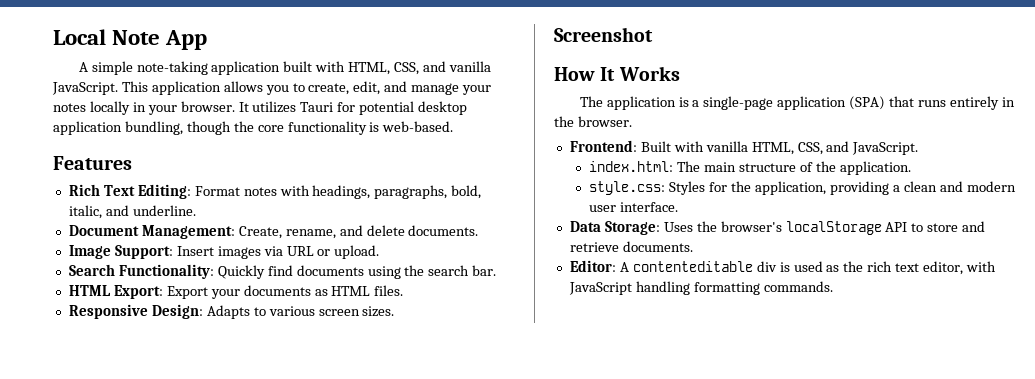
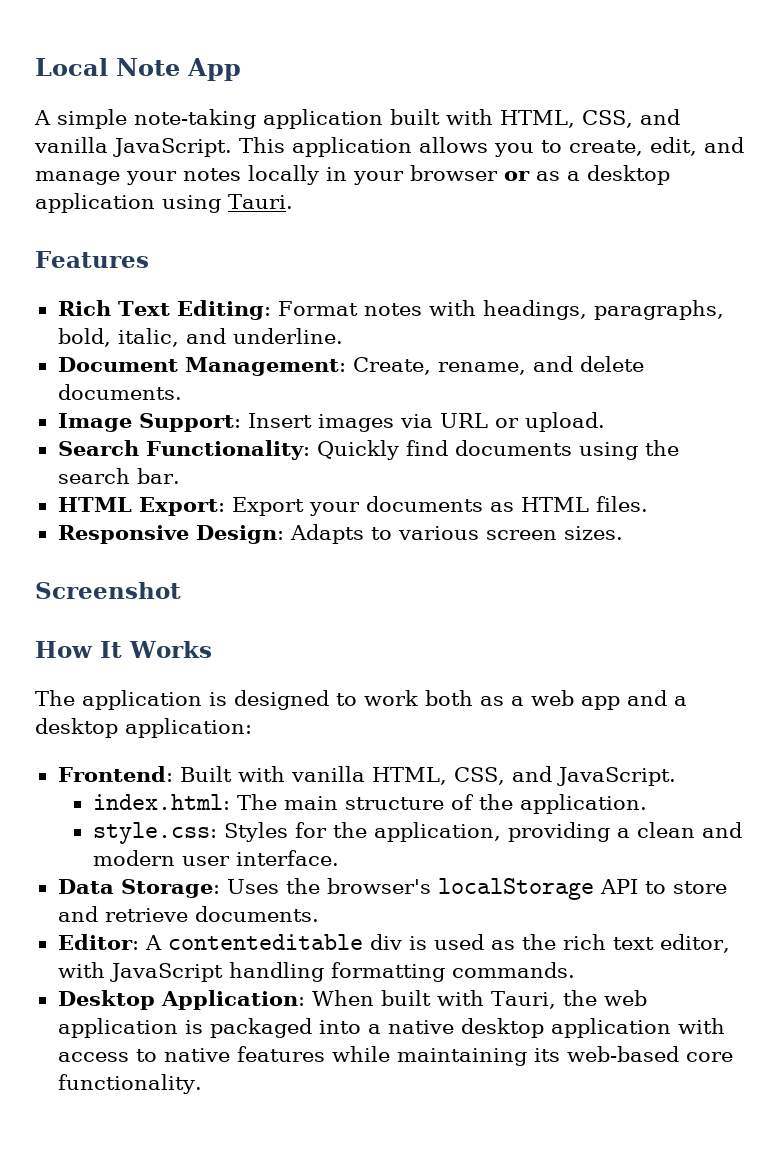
- This application allows you to create, edit, and manage your notes locally in your browser. It utilizes Tauri for potential desktop application bundling, though the core functionality is web-based.
+ This application allows you to create, edit, and manage your notes locally in your browser or as a desktop application using Tauri.
- The application is a single-page application (SPA) that runs entirely in the browser.
+ The application is designed to work both as a web app and a desktop application:
+ Desktop Application: When built with Tauri, the web application is packaged into a native desktop application with access to native features while maintaining its web-based core functionality.

